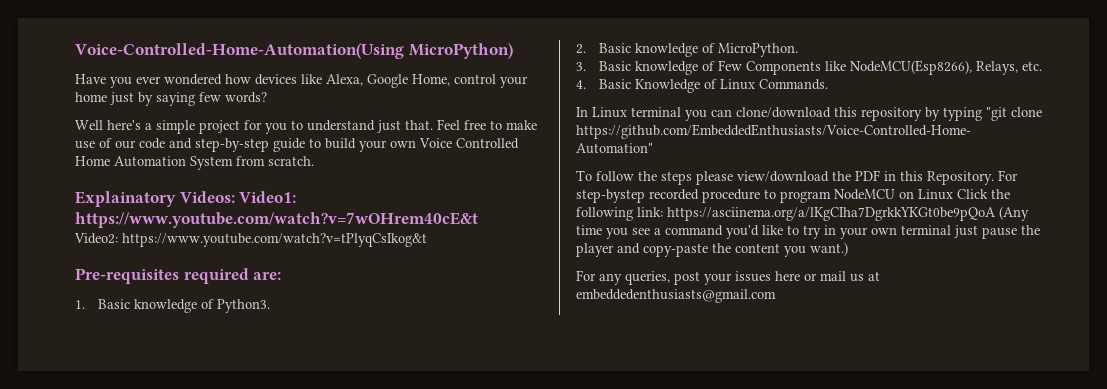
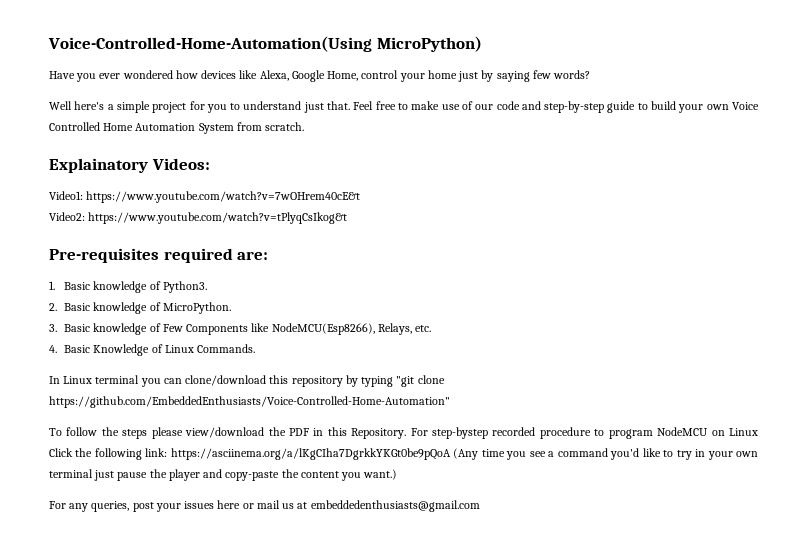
- Explainatory Videos: Video1: https://www.youtube.com/watch?v=7wOHrem40cE&t
+ Explainatory Videos:
+ Video1: https://www.youtube.com/watch?v=7wOHrem40cE&t

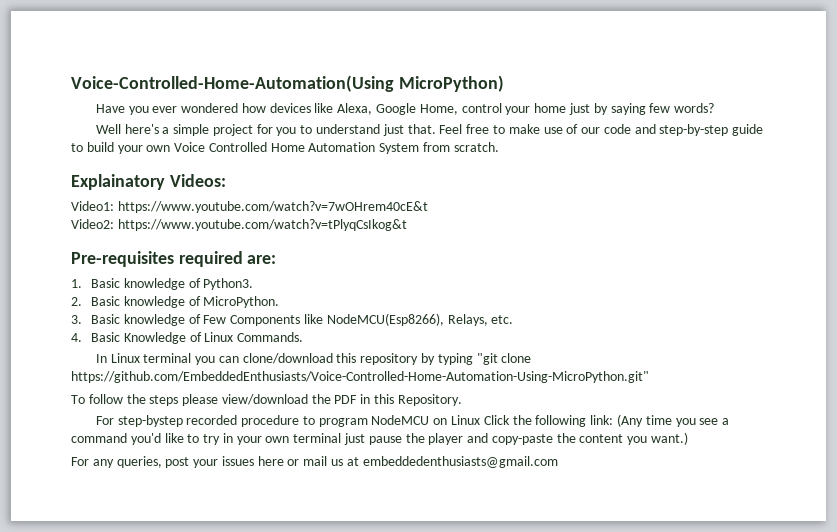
- In Linux terminal you can clone/download this repository by typing "git clone https://github.com/EmbeddedEnthusiasts/Voice-Controlled-Home-Automation"
+ In Linux terminal you can clone/download this repository by typing "git clone https://github.com/EmbeddedEnthusiasts/Voice-Controlled-Home-Automation-Using-MicroPython.git"
- To follow the steps please view/download the PDF in this Repository. For step-bystep recorded procedure to program NodeMCU on Linux Click the following link: https://asciinema.org/a/lKgCIha7DgrkkYKGt0be9pQoA (Any time you see a command you'd like to try in your own terminal just pause the player and copy-paste the content you want.)
+ To follow the steps please view/download the PDF in this Repository.
+ For step-bystep recorded procedure to program NodeMCU on Linux Click the following link: (Any time you see a command you'd like to try in your own terminal just pause the player and copy-paste the content you want.)

